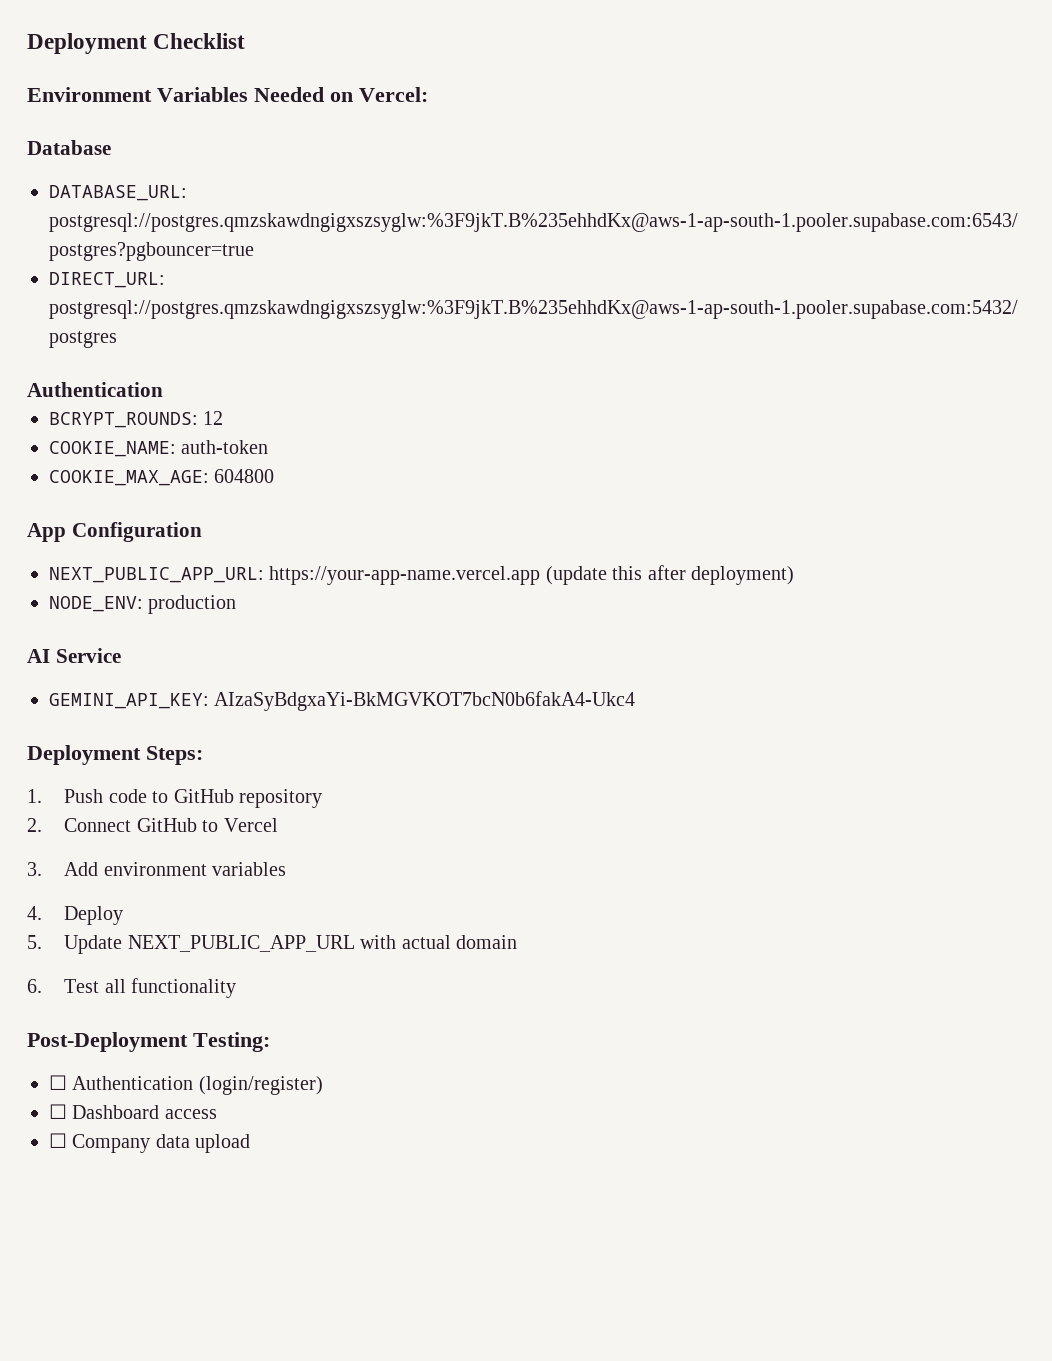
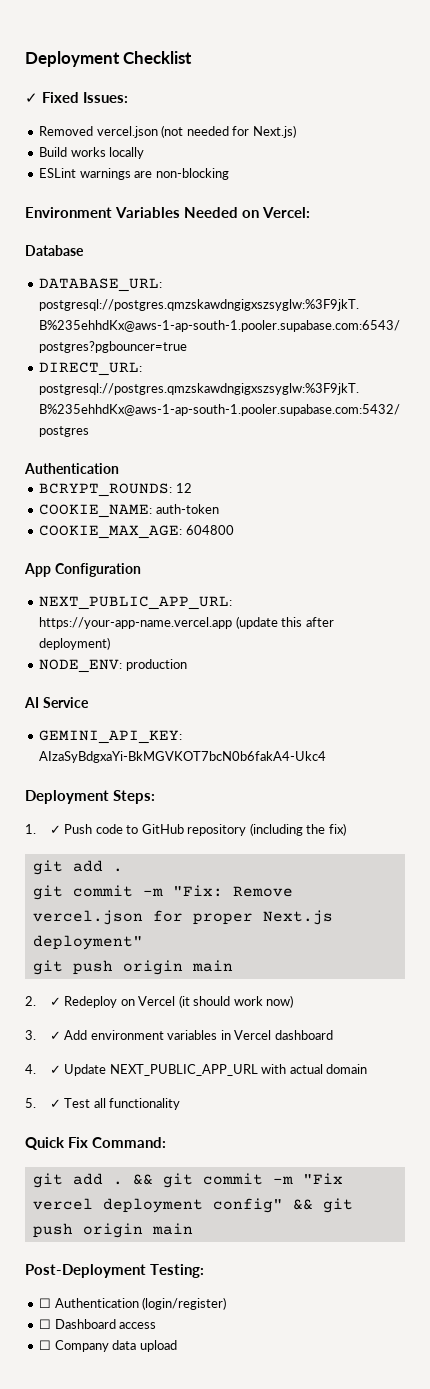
+ ✓ Fixed Issues:
+ Removed vercel.json (not needed for Next.js)
+ Build works locally
+ ESLint warnings are non-blocking
- 1. Push code to GitHub repository
- 2. Connect GitHub to Vercel
+ 1. ✓ Push code to GitHub repository (including the fix)
+ git add .
+ git commit -m "Fix: Remove vercel.json for proper Next.js deployment"
+ git push origin main
+ 2. ✓ Redeploy on Vercel (it should work now)
- 3. Add environment variables
+ 3. ✓ Add environment variables in Vercel dashboard
- 4. Deploy
- 5. Update NEXT_PUBLIC_APP_URL with actual domain
+ 4. ✓ Update NEXT_PUBLIC_APP_URL with actual domain
- 6. Test all functionality
+ 5. ✓ Test all functionality
+ Quick Fix Command:
+ git add . && git commit -m "Fix vercel deployment config" && git push origin main

